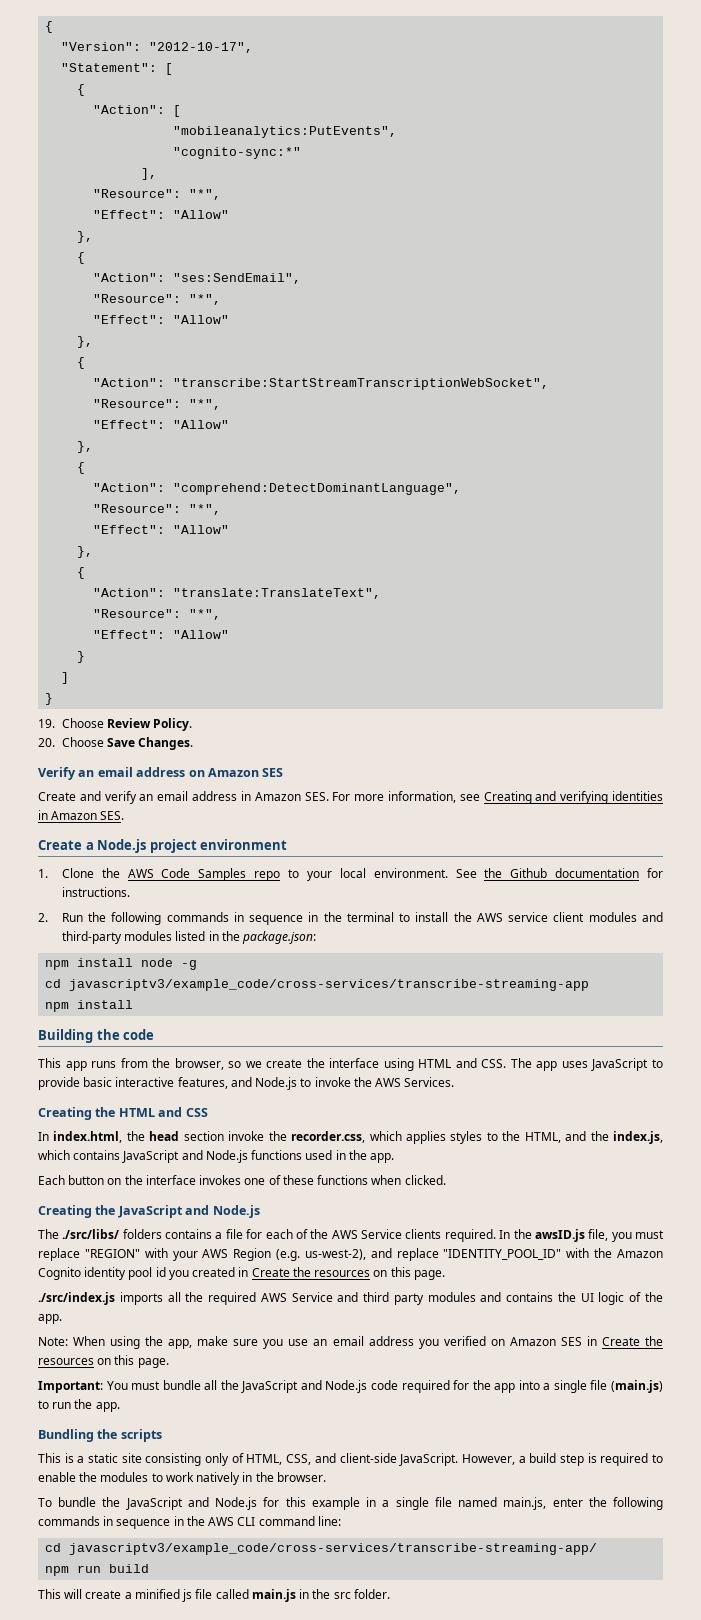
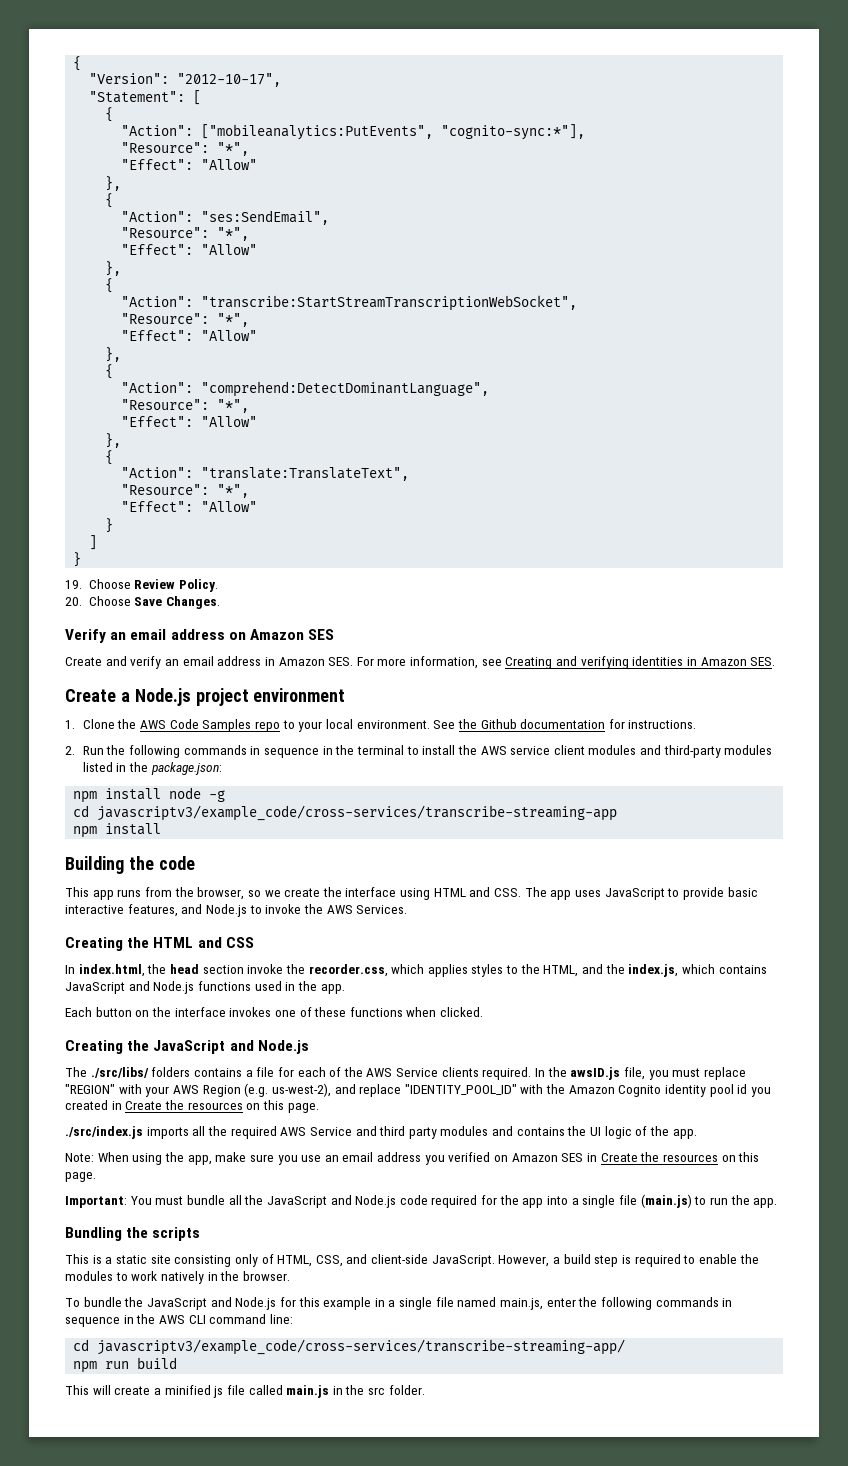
- "Action": [
- "mobileanalytics:PutEvents",
- "cognito-sync:*"
- ],
+ "Action": ["mobileanalytics:PutEvents", "cognito-sync:*"],

